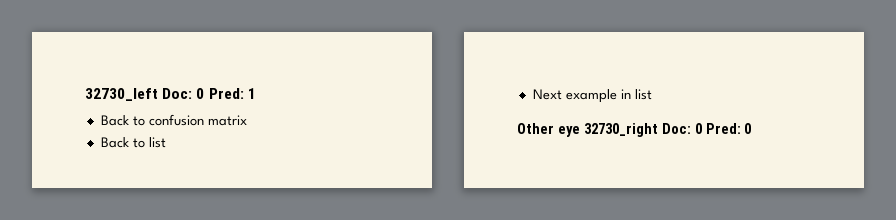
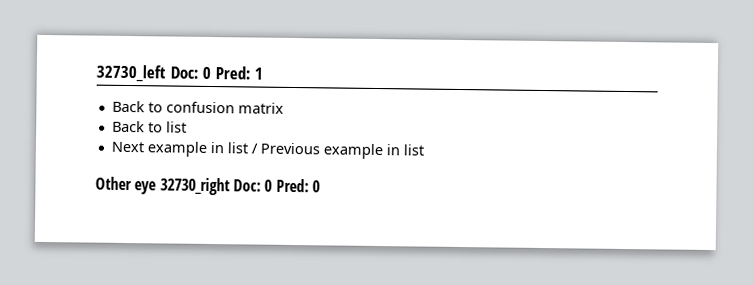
- Next example in list
+ Next example in list / Previous example in list

